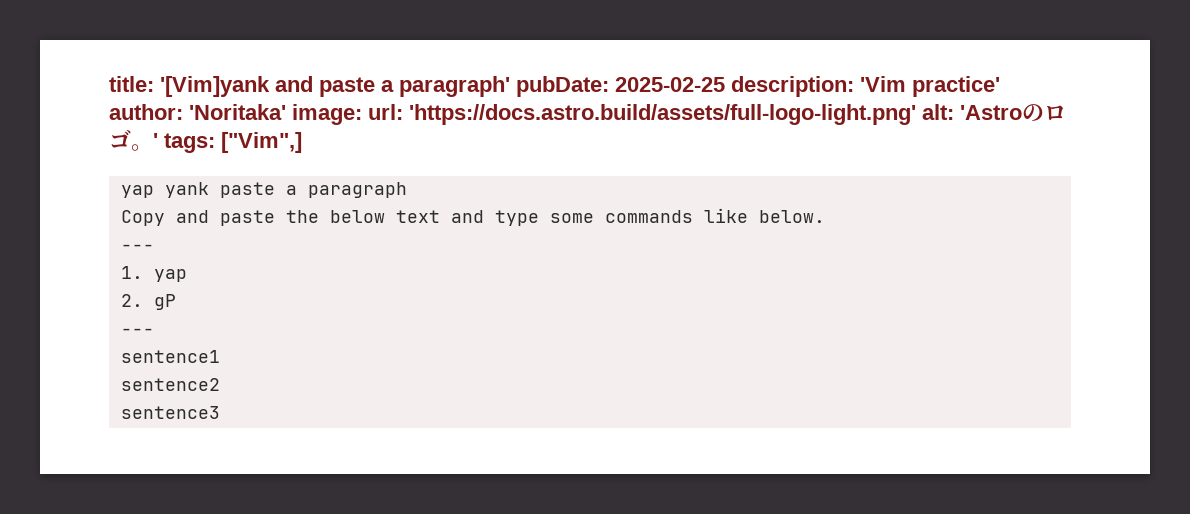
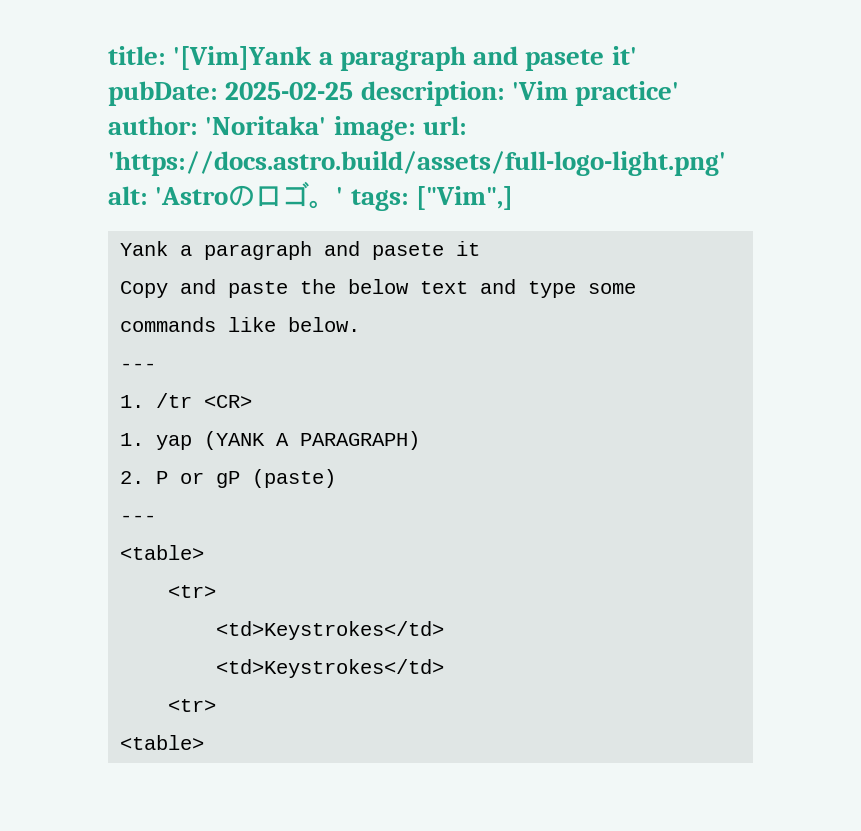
- title: '[Vim]yank and paste a paragraph' pubDate: 2025-02-25 description: 'Vim practice' author: 'Noritaka' image: url: 'https://docs.astro.build/assets/full-logo-light.png' alt: 'Astroのロゴ。
+ title: '[Vim]Yank a paragraph and pasete it' pubDate: 2025-02-25 description: 'Vim practice' author: 'Noritaka' image: url: 'https://docs.astro.build/assets/full-logo-light.png' alt: 'Astroのロゴ。
- yap yank paste a paragraph
+ Yank a paragraph and pasete it
+ 1. /tr <CR>
- 1. yap
+ 1. yap (YANK A PARAGRAPH)
- 2. gP
+ 2. P or gP (paste)
  ---
- sentence1
- sentence2
- sentence3
+ <table>
+ <tr>
+ <td>Keystrokes</td>
+ <td>Keystrokes</td>
+ <tr>
+ <table>

